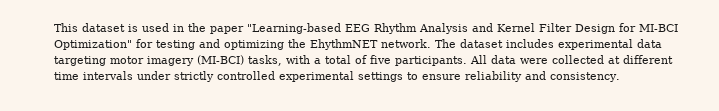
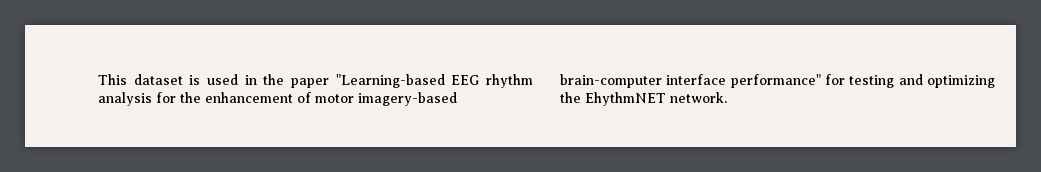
- This dataset is used in the paper "Learning-based EEG Rhythm Analysis and Kernel Filter Design for MI-BCI Optimization" for testing and optimizing the EhythmNET network. The dataset includes experimental data targeting motor imagery (MI-BCI) tasks, with a total of five participants. All data were collected at different time intervals under strictly controlled experimental settings to ensure reliability and consistency.
+ This dataset is used in the paper "Learning-based EEG rhythm analysis for the enhancement of motor imagery-based brain-computer interface performance" for testing and optimizing the EhythmNET network.

